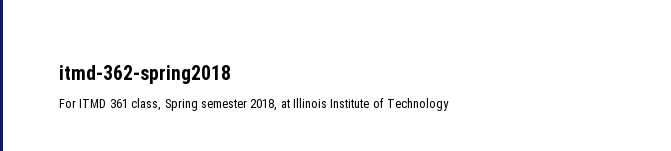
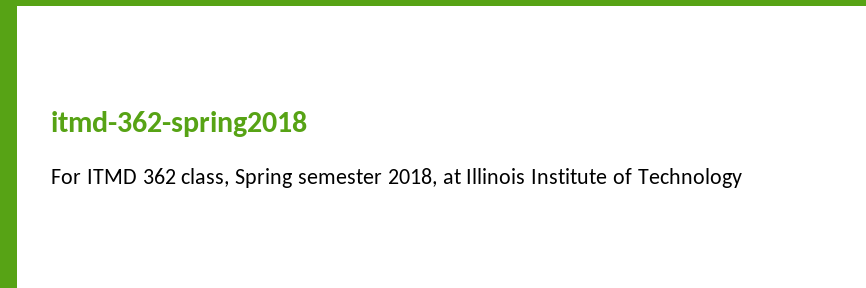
- For ITMD 361 class, Spring semester 2018, at Illinois Institute of Technology
+ For ITMD 362 class, Spring semester 2018, at Illinois Institute of Technology

